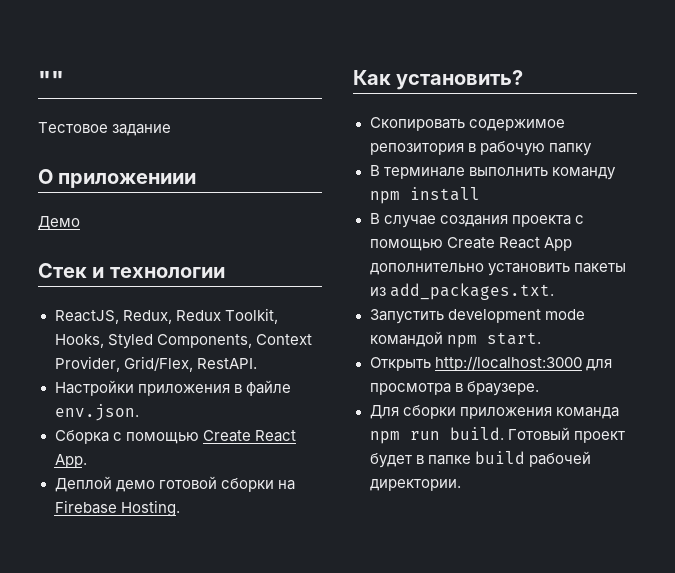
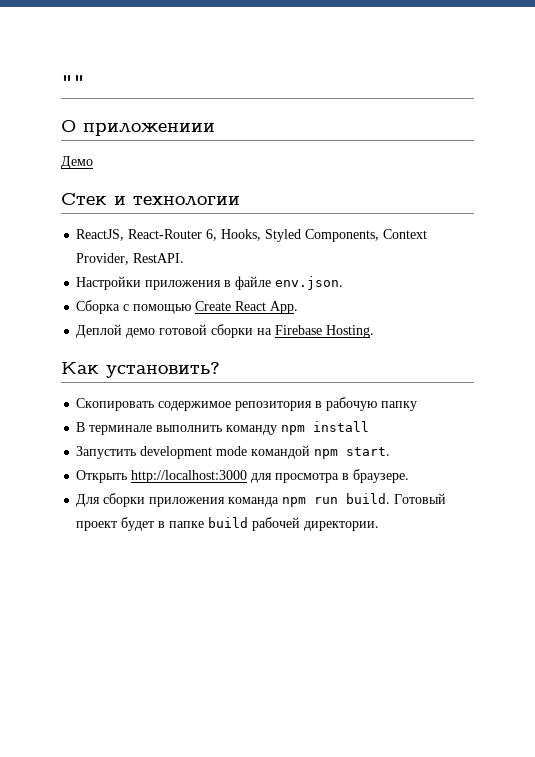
- Тестовое задание
- ReactJS, Redux, Redux Toolkit, Hooks, Styled Components, Context Provider, Grid/Flex, RestAPI.
+ ReactJS, React-Router 6, Hooks, Styled Components, Context Provider, RestAPI.
- В случае создания проекта с помощью Create React App дополнительно установить пакеты из add_packages.txt.

